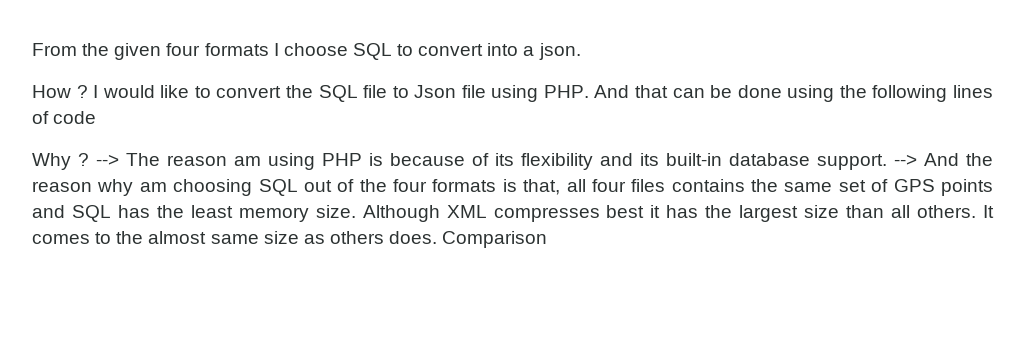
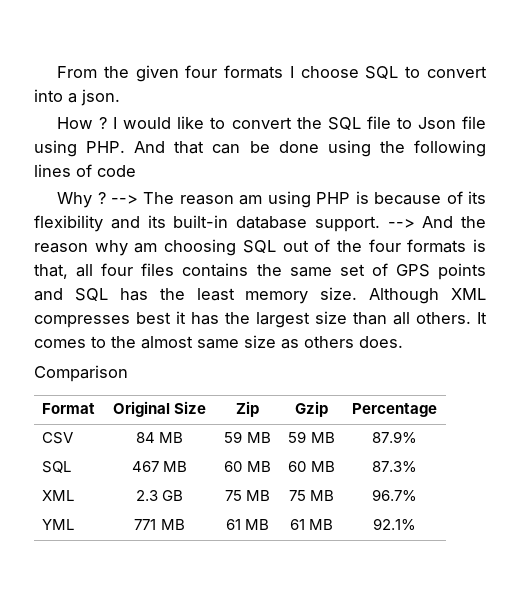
- It comes to the almost same size as others does. Comparison
+ It comes to the almost same size as others does.
+ Comparison
+ Format | Original Size | Zip | Gzip | Percentage
+ CSV | 84 MB | 59 MB | 59 MB | 87.9%
+ SQL | 467 MB | 60 MB | 60 MB | 87.3%
+ XML | 2.3 GB | 75 MB | 75 MB | 96.7%
+ YML | 771 MB | 61 MB | 61 MB | 92.1%

